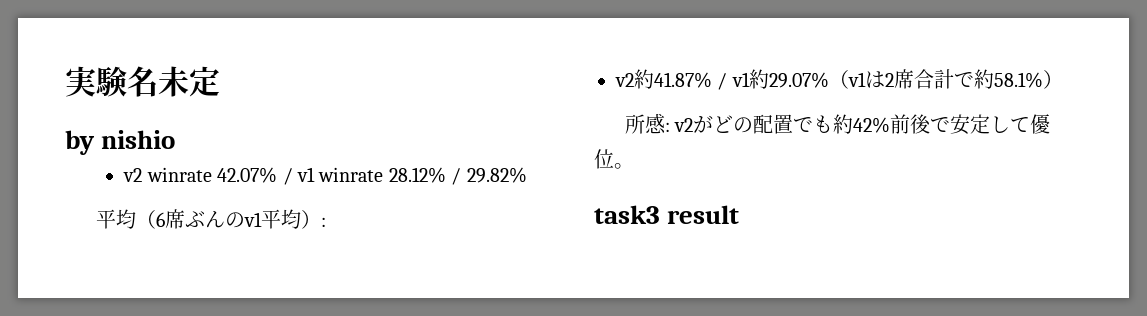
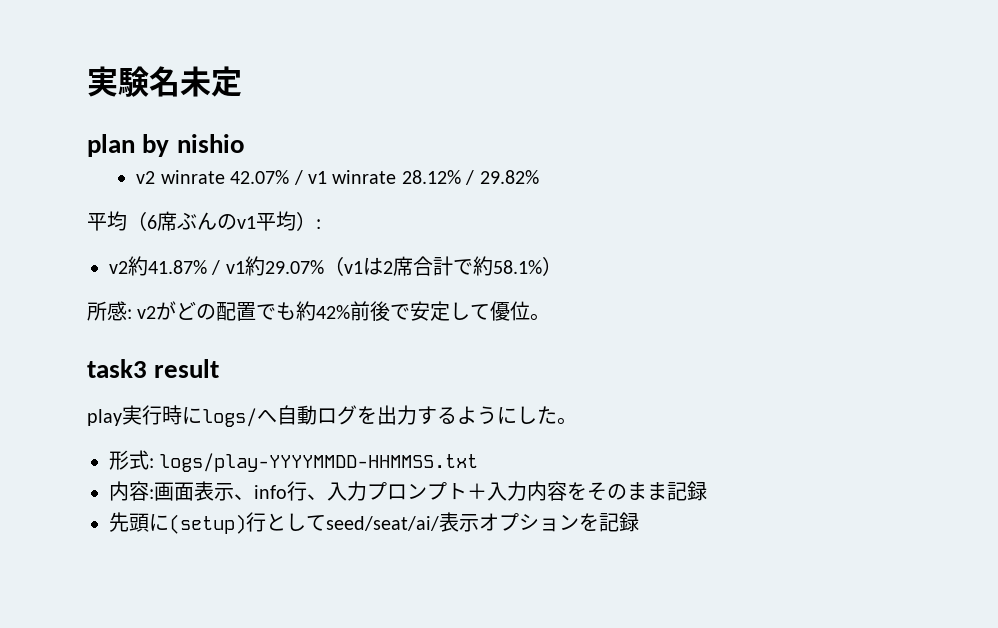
- by nishio
+ plan by nishio
+ play実行時にlogs/へ自動ログを出力するようにした。
+ 形式: logs/play-YYYYMMDD-HHMMSS.txt
+ 内容:画面表示、info行、入力プロンプト＋入力内容をそのまま記録
+ 先頭に(setup)行としてseed/seat/ai/表示オプションを記録

